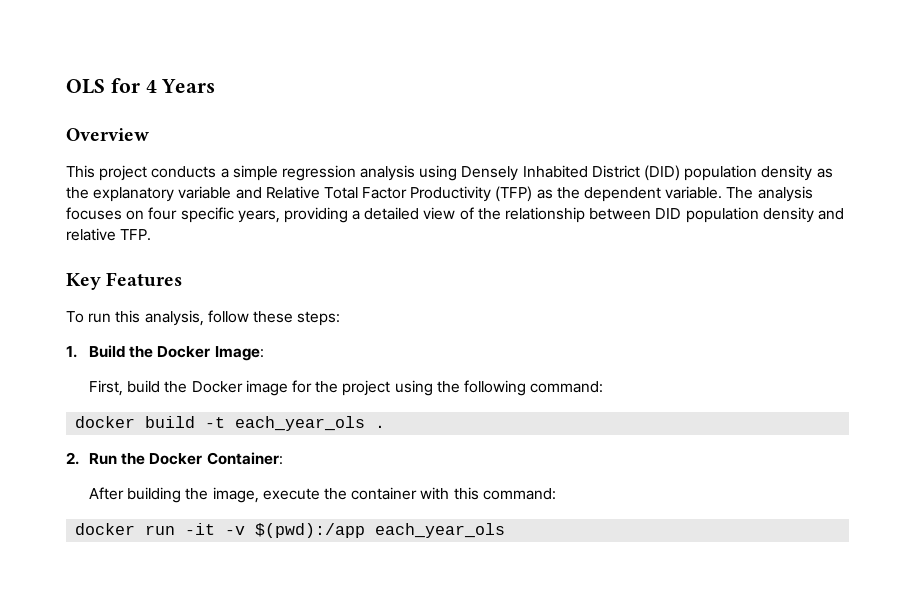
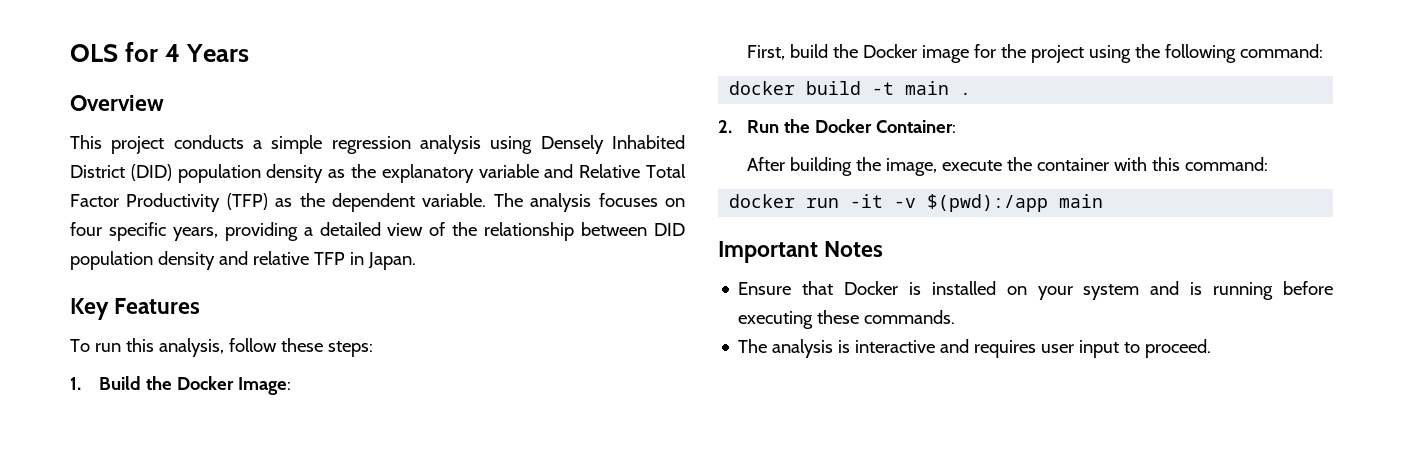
- The analysis focuses on four specific years, providing a detailed view of the relationship between DID population density and relative TFP.
+ The analysis focuses on four specific years, providing a detailed view of the relationship between DID population density and relative TFP in Japan.
- docker build -t each_year_ols .
+ docker build -t main .
- docker run -it -v $(pwd):/app each_year_ols
+ docker run -it -v $(pwd):/app main
+ Important Notes
+ Ensure that Docker is installed on your system and is running before executing these commands.
+ The analysis is interactive and requires user input to proceed.

